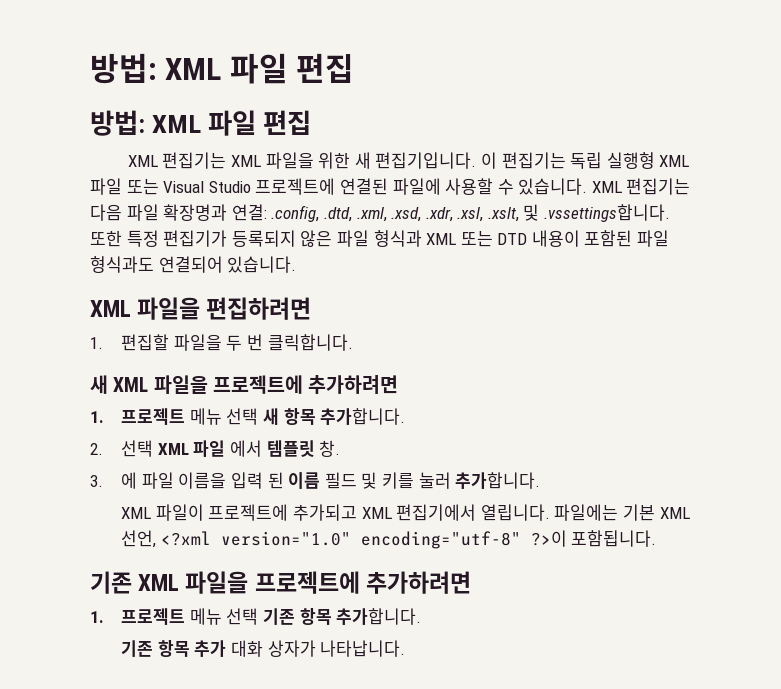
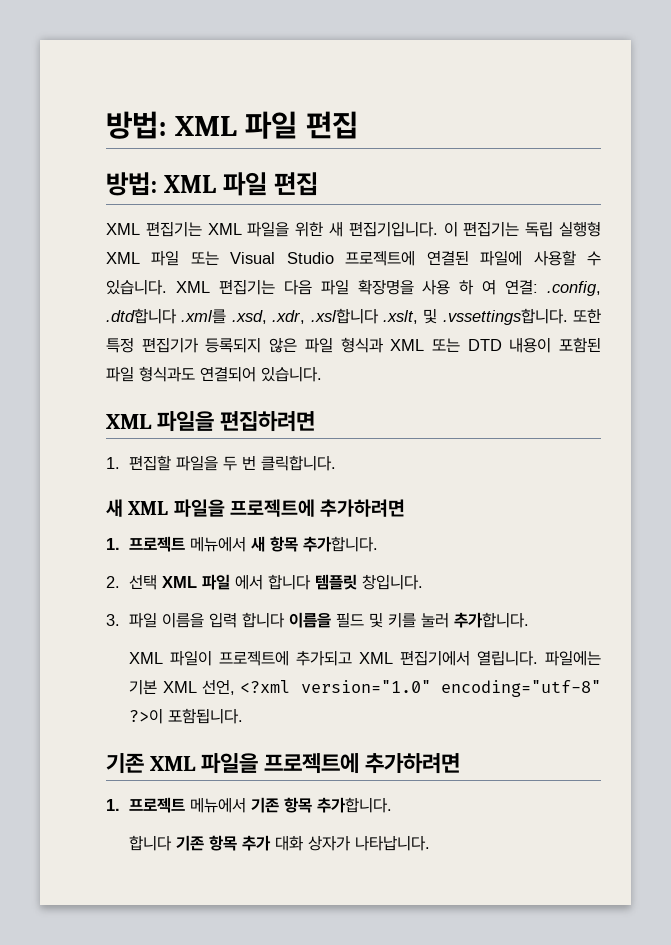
- XML 편집기는 다음 파일 확장명과 연결: .config, .dtd, .xml, .xsd, .xdr, .xsl, .xslt, 및 .vssettings합니다. 또한 특정 편집기가 등록되지 않은 파일 형식과 XML 또는 DTD 내용이 포함된 파일 형식과도 연결되어 있습니다.
+ XML 편집기는 다음 파일 확장명을 사용 하 여 연결: .config, .dtd합니다 .xml를 .xsd, .xdr, .xsl합니다 .xslt, 및 .vssettings합니다. 또한 특정 편집기가 등록되지 않은 파일 형식과 XML 또는 DTD 내용이 포함된 파일 형식과도 연결되어 있습니다.
- 1. 프로젝트 메뉴 선택 새 항목 추가합니다.
+ 1. 프로젝트 메뉴에서 새 항목 추가합니다.
- 2. 선택 XML 파일 에서 템플릿 창.
+ 2. 선택 XML 파일 에서 합니다 템플릿 창입니다.
- 3. 에 파일 이름을 입력 된 이름 필드 및 키를 눌러 추가합니다.
+ 3. 파일 이름을 입력 합니다 이름을 필드 및 키를 눌러 추가합니다.
- 1. 프로젝트 메뉴 선택 기존 항목 추가합니다.
+ 1. 프로젝트 메뉴에서 기존 항목 추가합니다.
- 기존 항목 추가 대화 상자가 나타납니다.
+ 합니다 기존 항목 추가 대화 상자가 나타납니다.

